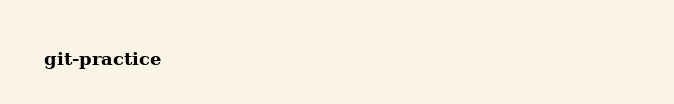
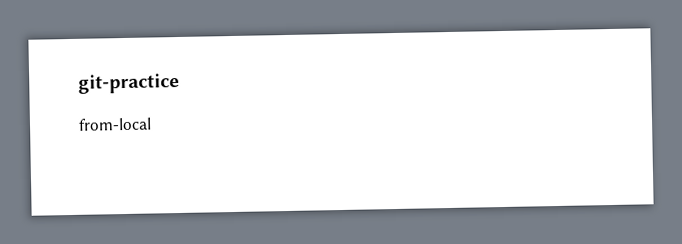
+ from-local

